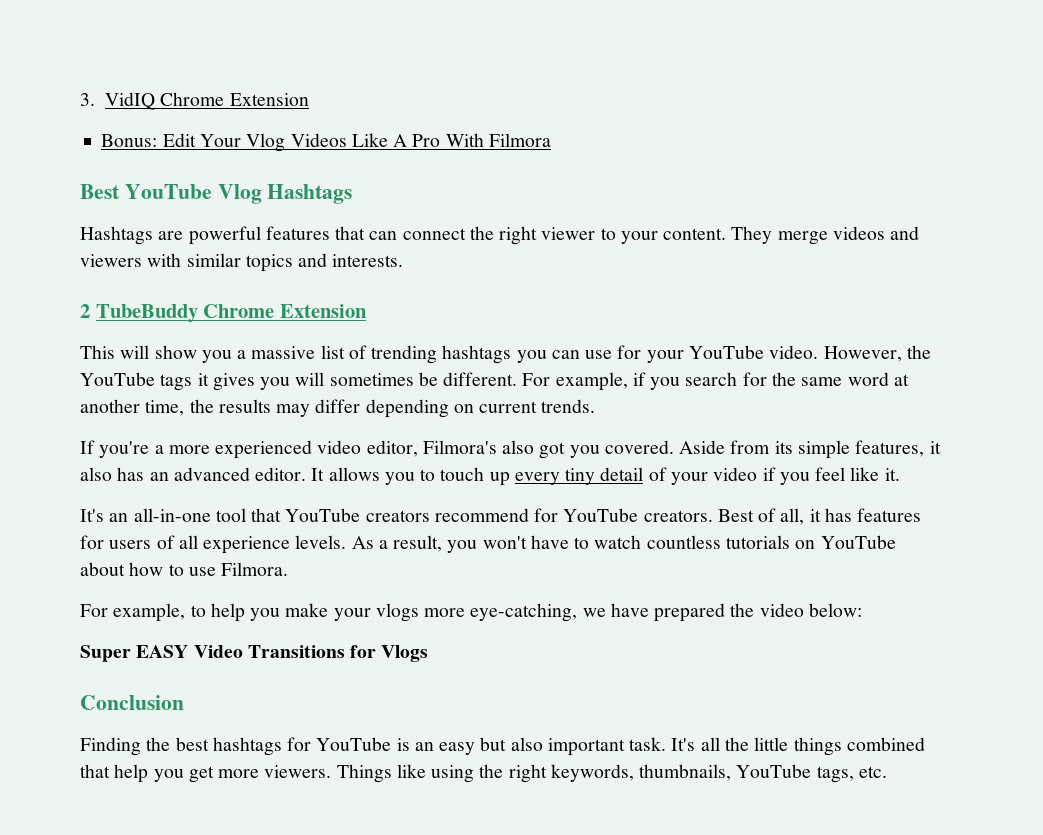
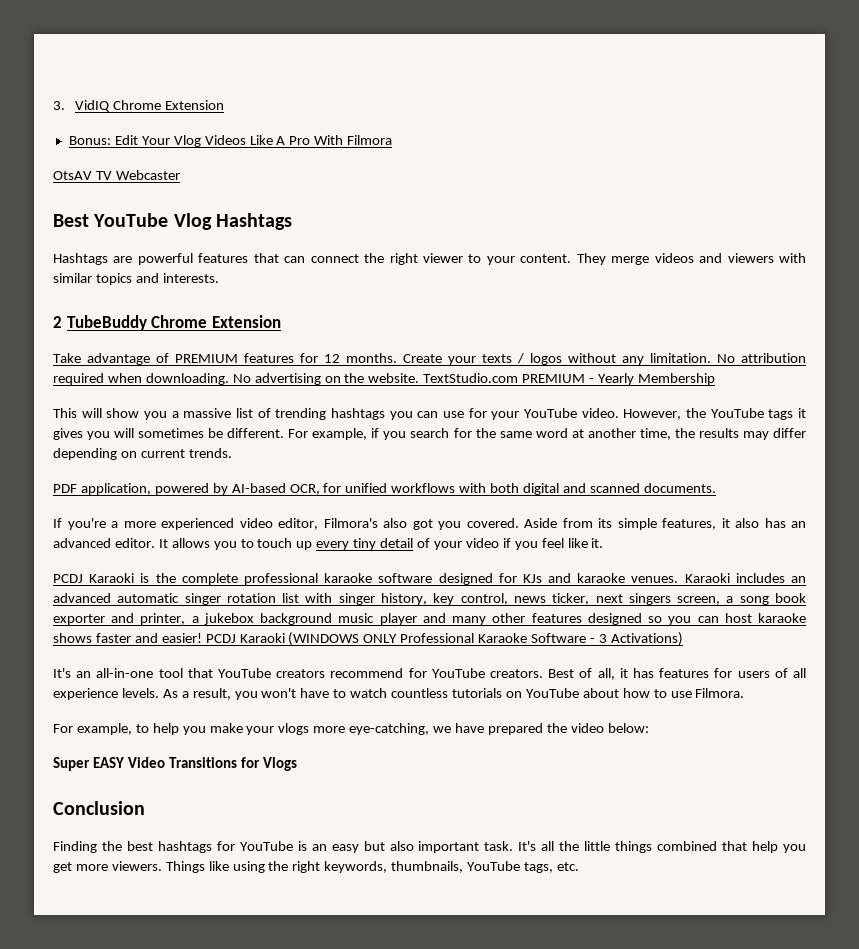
+ OtsAV TV Webcaster
+ Take advantage of PREMIUM features for 12 months. Create your texts / logos without any limitation. No attribution required when downloading. No advertising on the website. TextStudio.com PREMIUM - Yearly Membership
+ PDF application, powered by AI-based OCR, for unified workflows with both digital and scanned documents.
+ PCDJ Karaoki is the complete professional karaoke software designed for KJs and karaoke venues. Karaoki includes an advanced automatic singer rotation list with singer history, key control, news ticker, next singers screen, a song book exporter and printer, a jukebox background music player and many other features designed so you can host karaoke shows faster and easier! PCDJ Karaoki (WINDOWS ONLY Professional Karaoke Software - 3 Activations)

